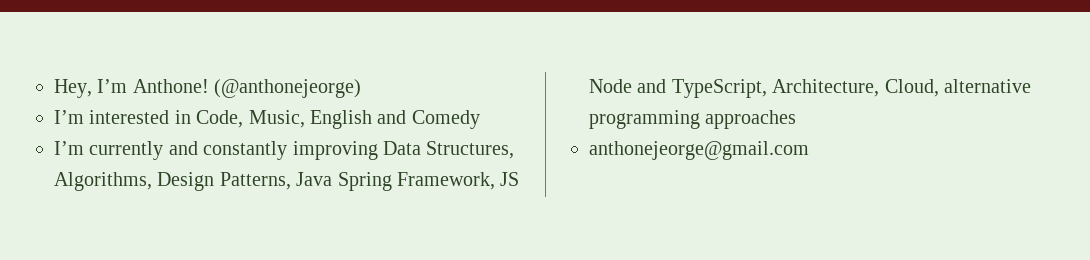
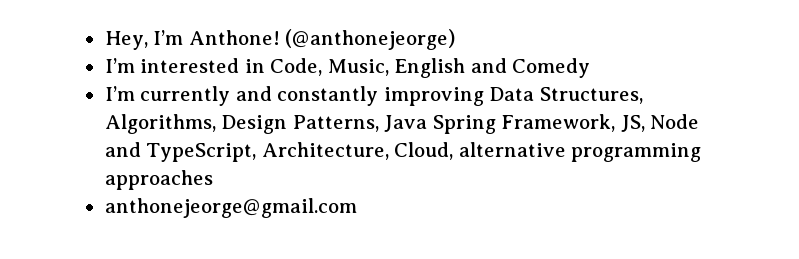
- I’m currently and constantly improving Data Structures, Algorithms, Design Patterns, Java Spring Framework, JS Node and TypeScript, Architecture, Cloud, alternative programming approaches
+ I’m currently and constantly improving Data Structures, Algorithms, Design Patterns, Java Spring Framework, JS, Node and TypeScript, Architecture, Cloud, alternative programming approaches

